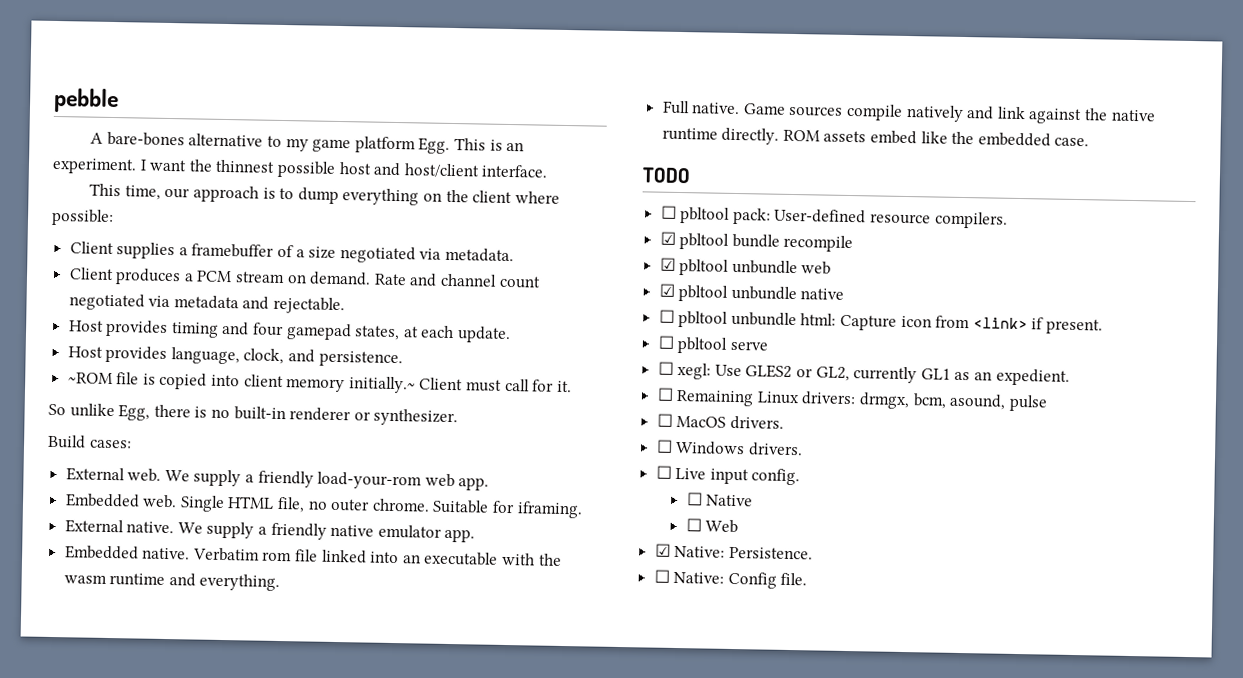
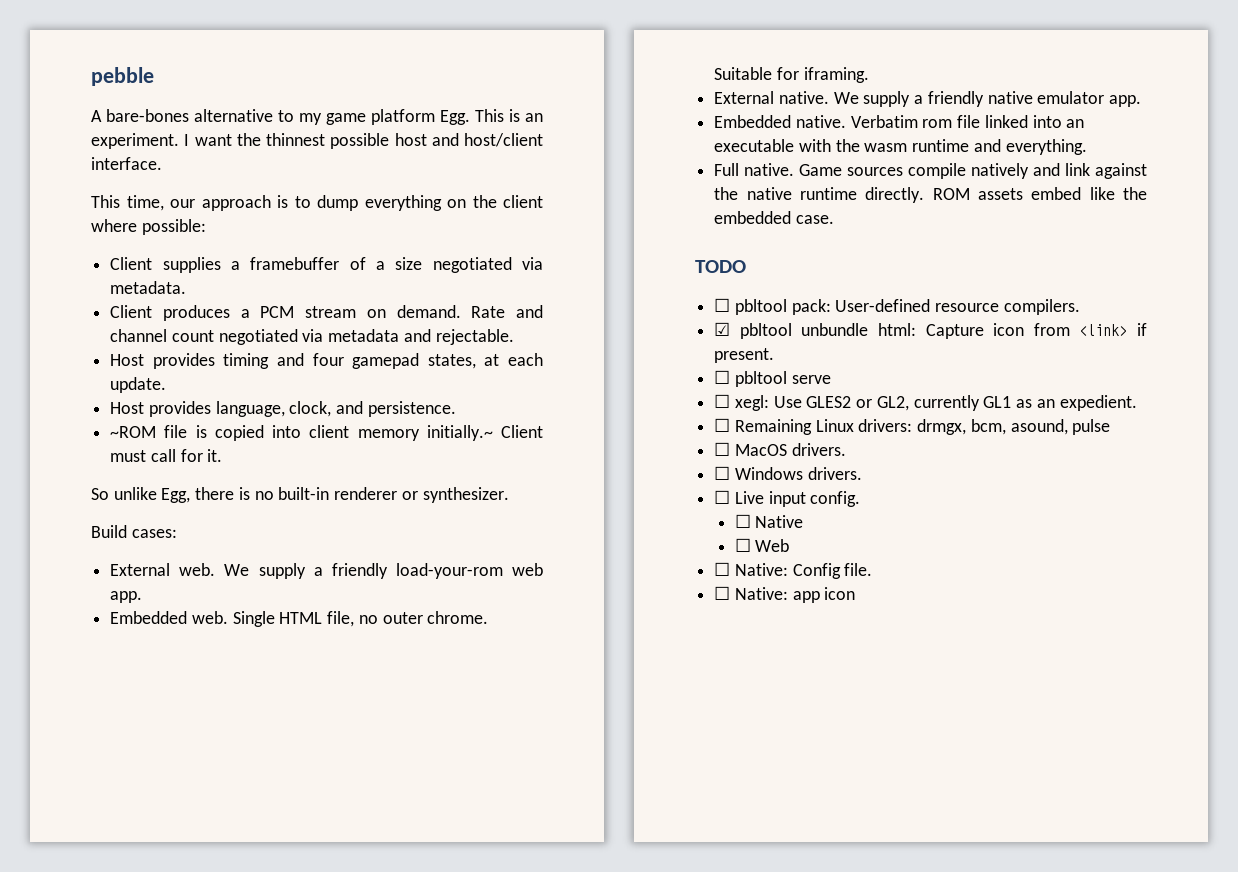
- ☑ pbltool bundle recompile
- ☑ pbltool unbundle web
- ☑ pbltool unbundle native
- ☐ pbltool unbundle html: Capture icon from <link> if present.
+ ☑ pbltool unbundle html: Capture icon from <link> if present.
- ☑ Native: Persistence.
+ ☐ Native: app icon

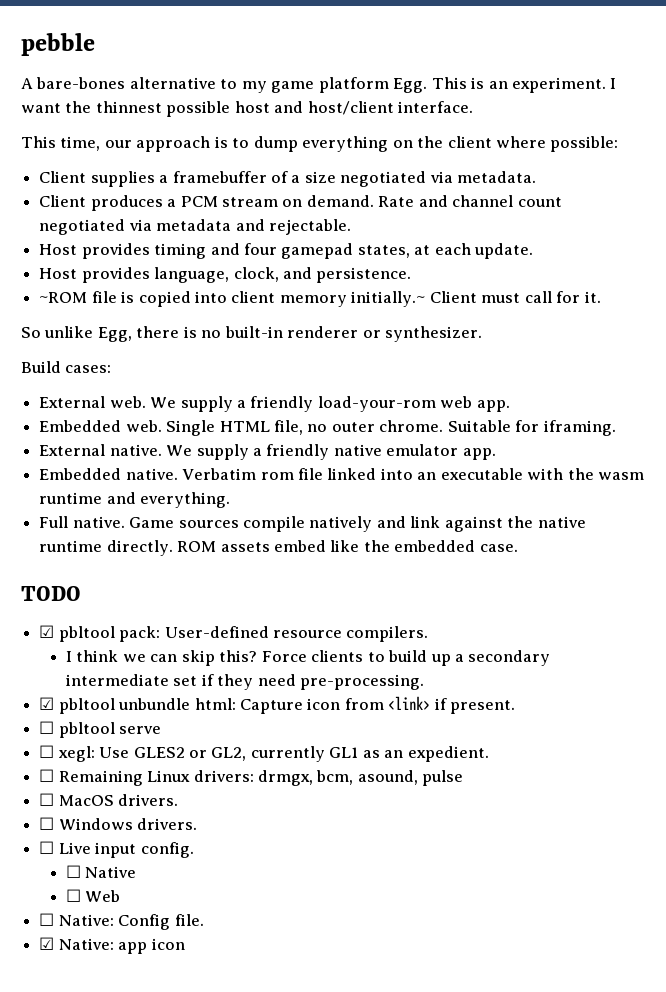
- ☐ pbltool pack: User-defined resource compilers.
+ ☑ pbltool pack: User-defined resource compilers.
+ I think we can skip this? Force clients to build up a secondary intermediate set if they need pre-processing.
- ☐ Native: app icon
+ ☑ Native: app icon

